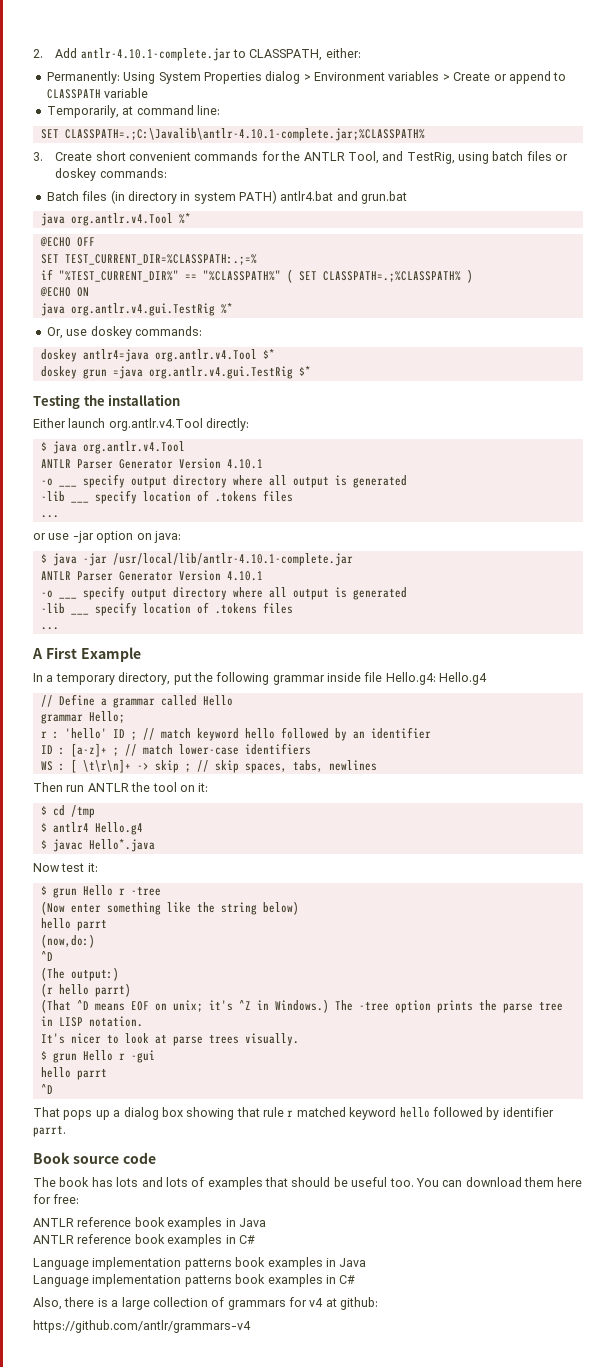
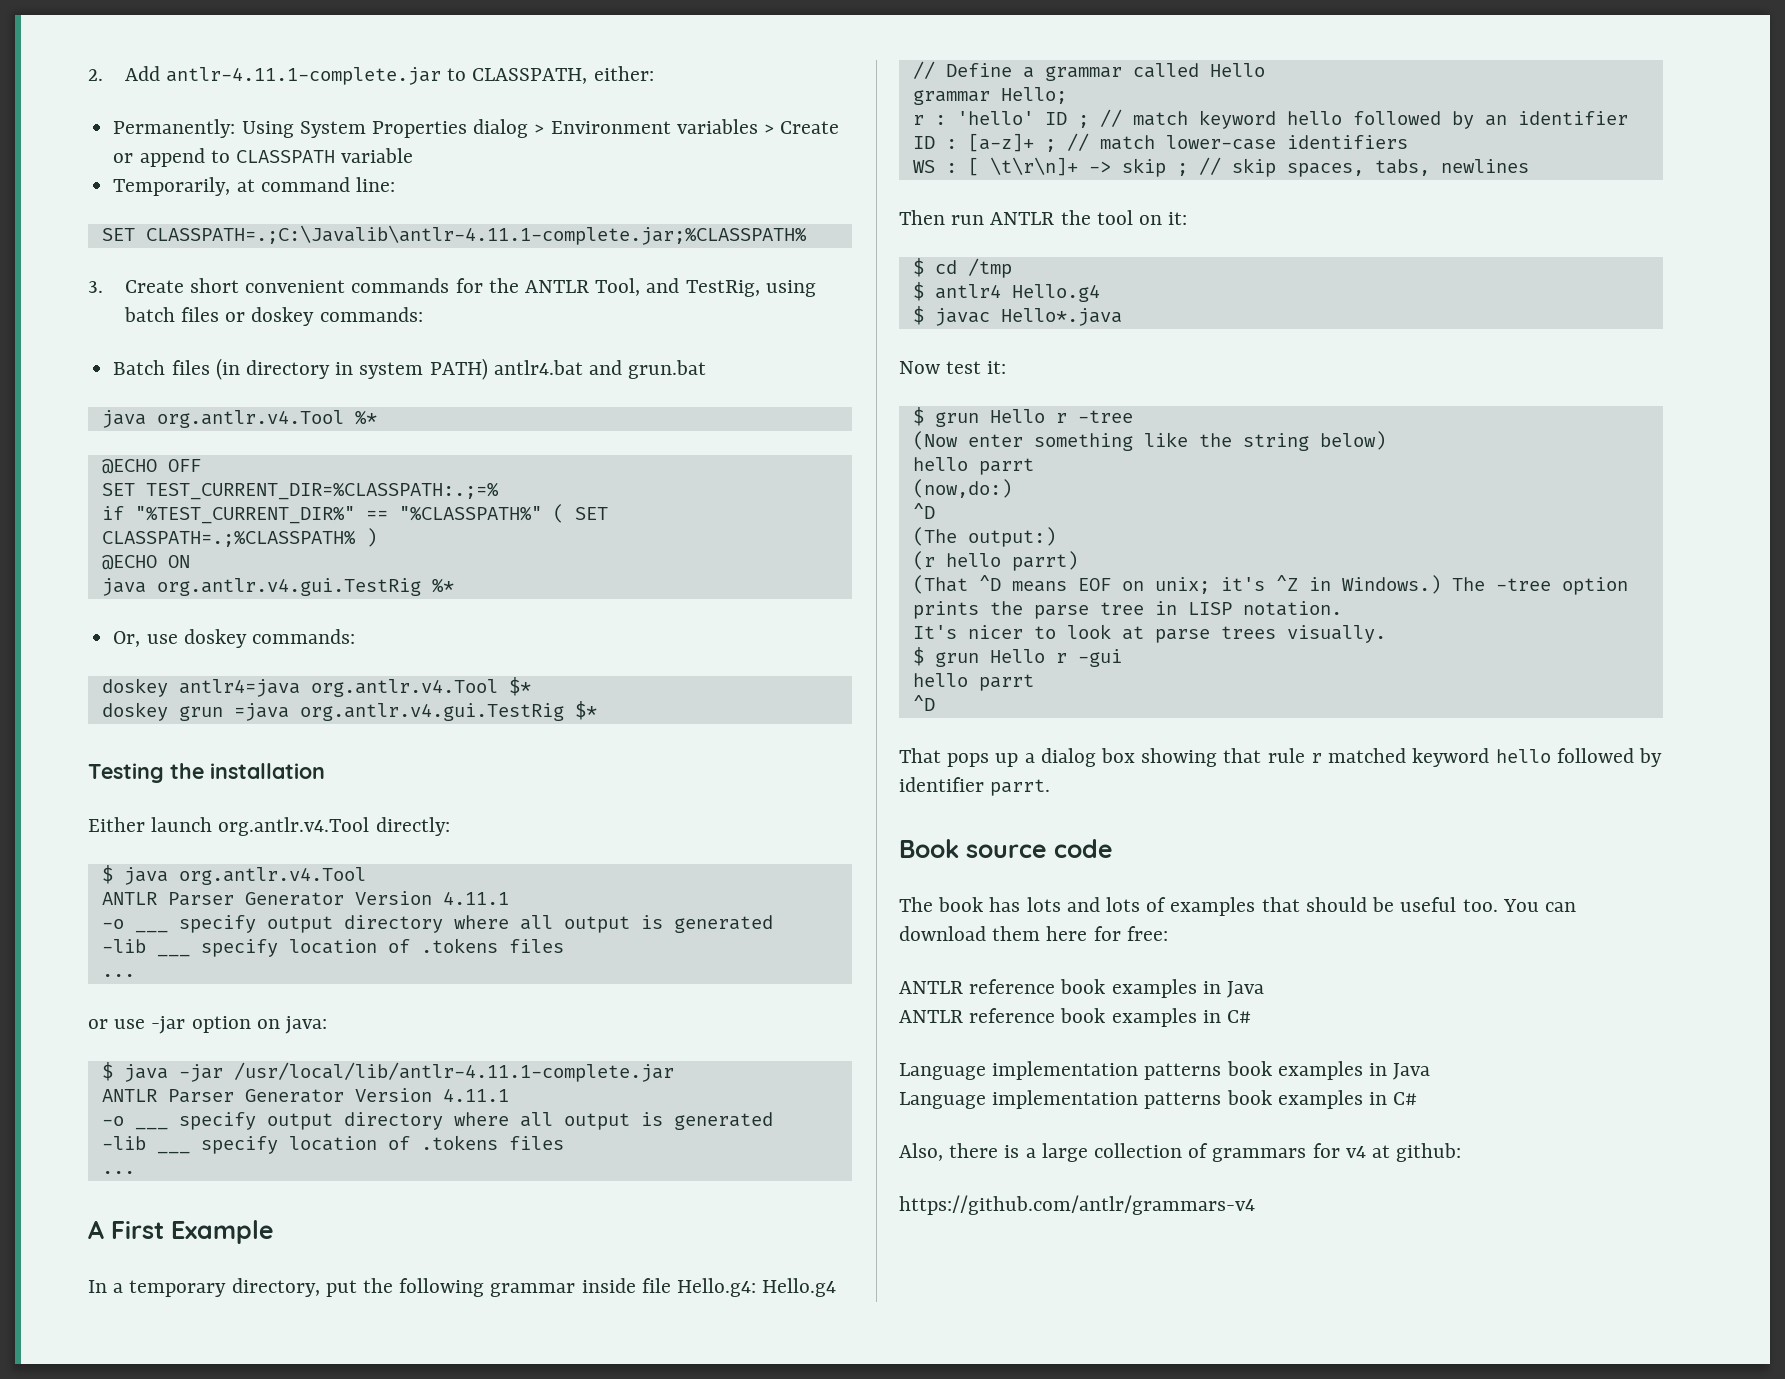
- 2. Add antlr-4.10.1-complete.jar to CLASSPATH, either:
+ 2. Add antlr-4.11.1-complete.jar to CLASSPATH, either:
- SET CLASSPATH=.;C:\Javalib\antlr-4.10.1-complete.jar;%CLASSPATH%
+ SET CLASSPATH=.;C:\Javalib\antlr-4.11.1-complete.jar;%CLASSPATH%
  $ java org.antlr.v4.Tool
- ANTLR Parser Generator Version 4.10.1
+ ANTLR Parser Generator Version 4.11.1
- $ java -jar /usr/local/lib/antlr-4.10.1-complete.jar
- ANTLR Parser Generator Version 4.10.1
+ $ java -jar /usr/local/lib/antlr-4.11.1-complete.jar
+ ANTLR Parser Generator Version 4.11.1

